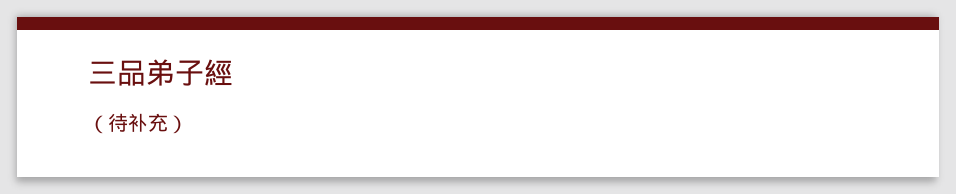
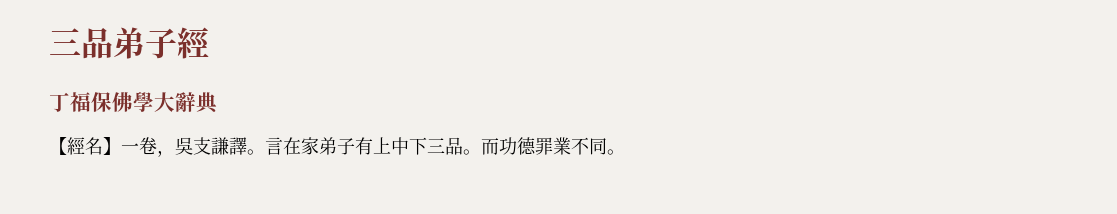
- （待补充）
+ 丁福保佛學大辭典
+ 【經名】一卷，吳支謙譯。言在家弟子有上中下三品。而功德罪業不同。

